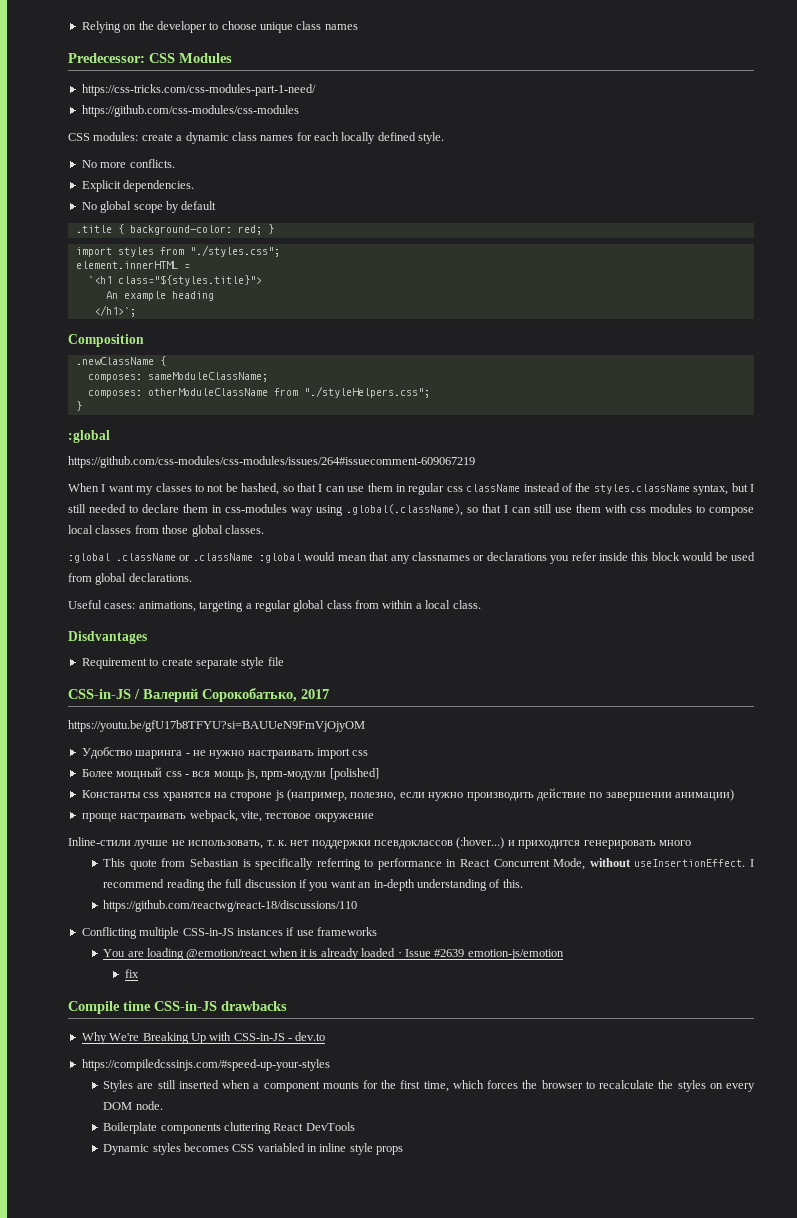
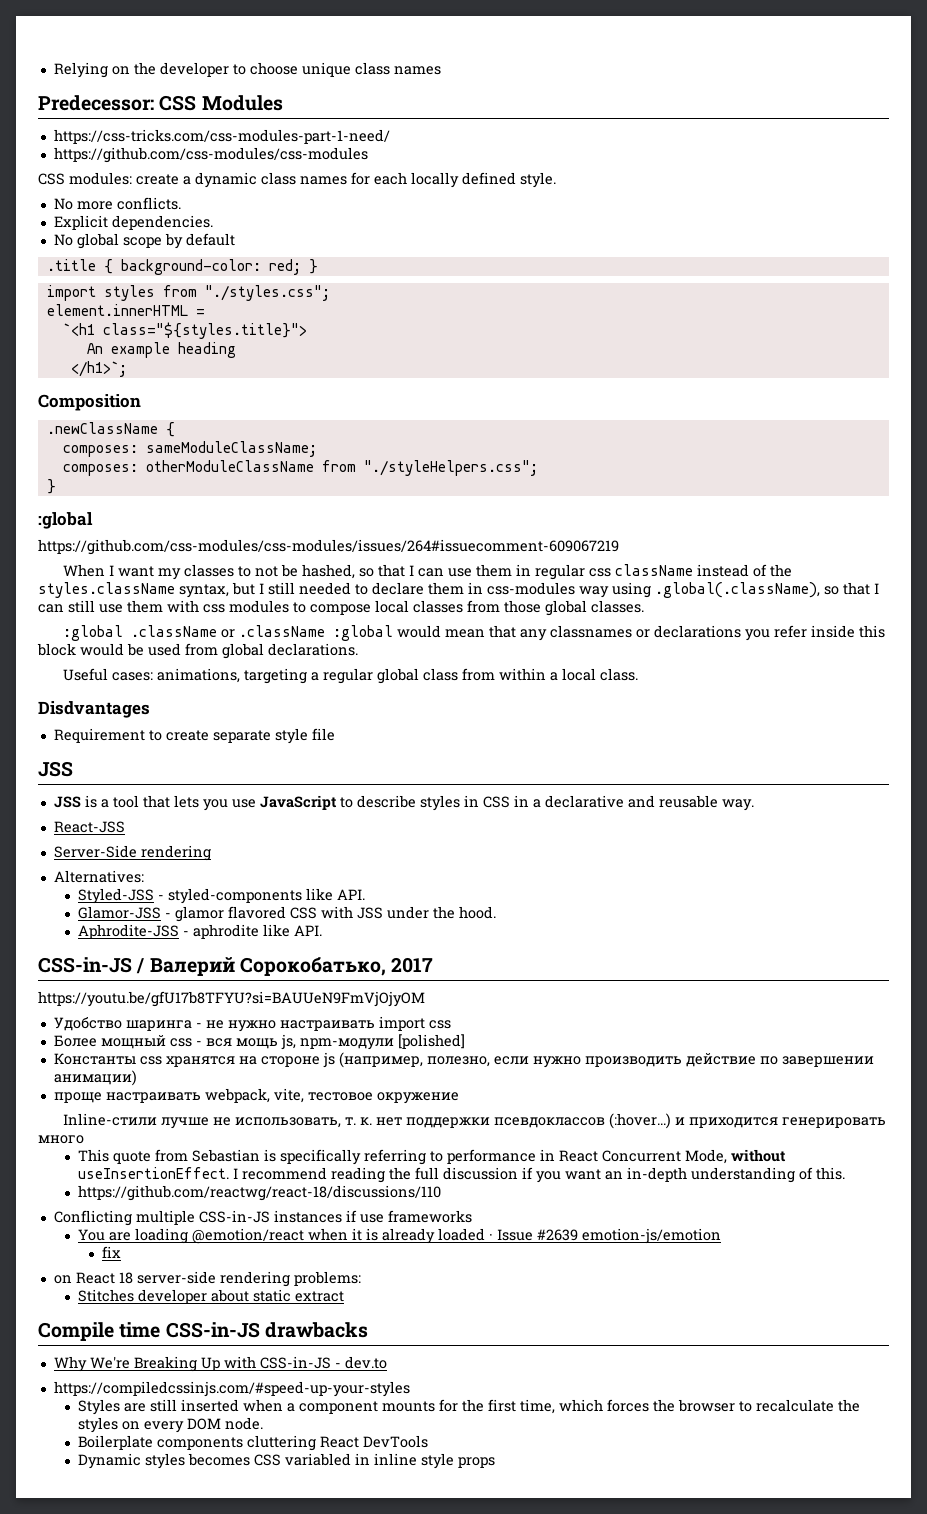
  Requirement to create separate style file
+ JSS
+ JSS is a tool that lets you use JavaScript to describe styles in CSS in a declarative and reusable way.
+ React-JSS
+ Server-Side rendering
+ Alternatives:
+ Styled-JSS - styled-components like API.
+ Glamor-JSS - glamor flavored CSS with JSS under the hood.
+ Aphrodite-JSS - aphrodite like API.
+ on React 18 server-side rendering problems:
+ Stitches developer about static extract

